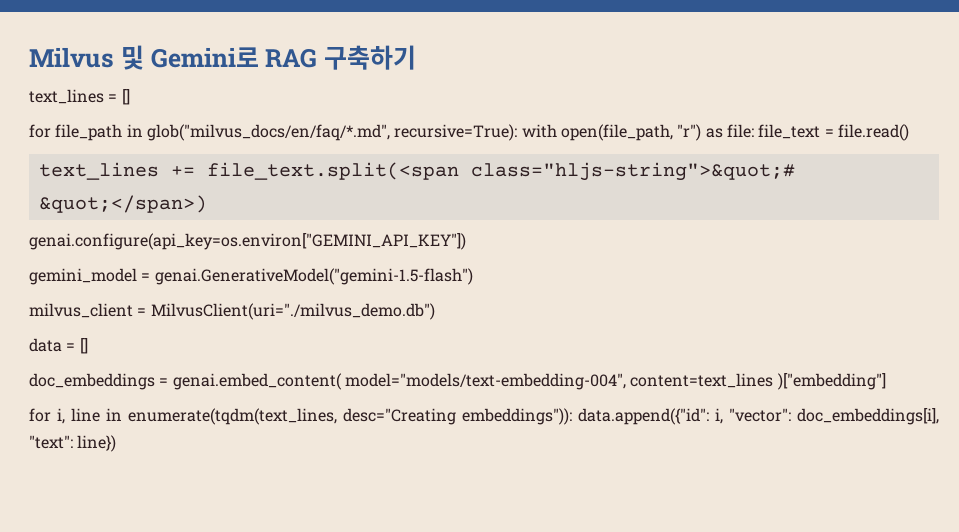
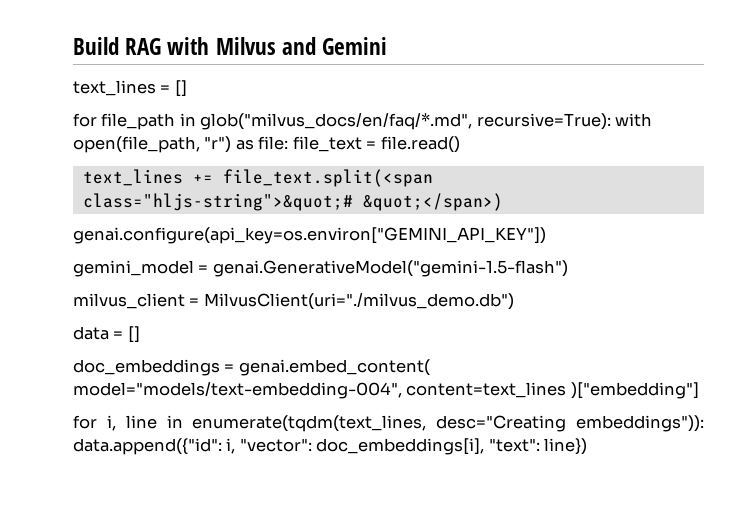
- Milvus 및 Gemini로 RAG 구축하기
+ Build RAG with Milvus and Gemini

